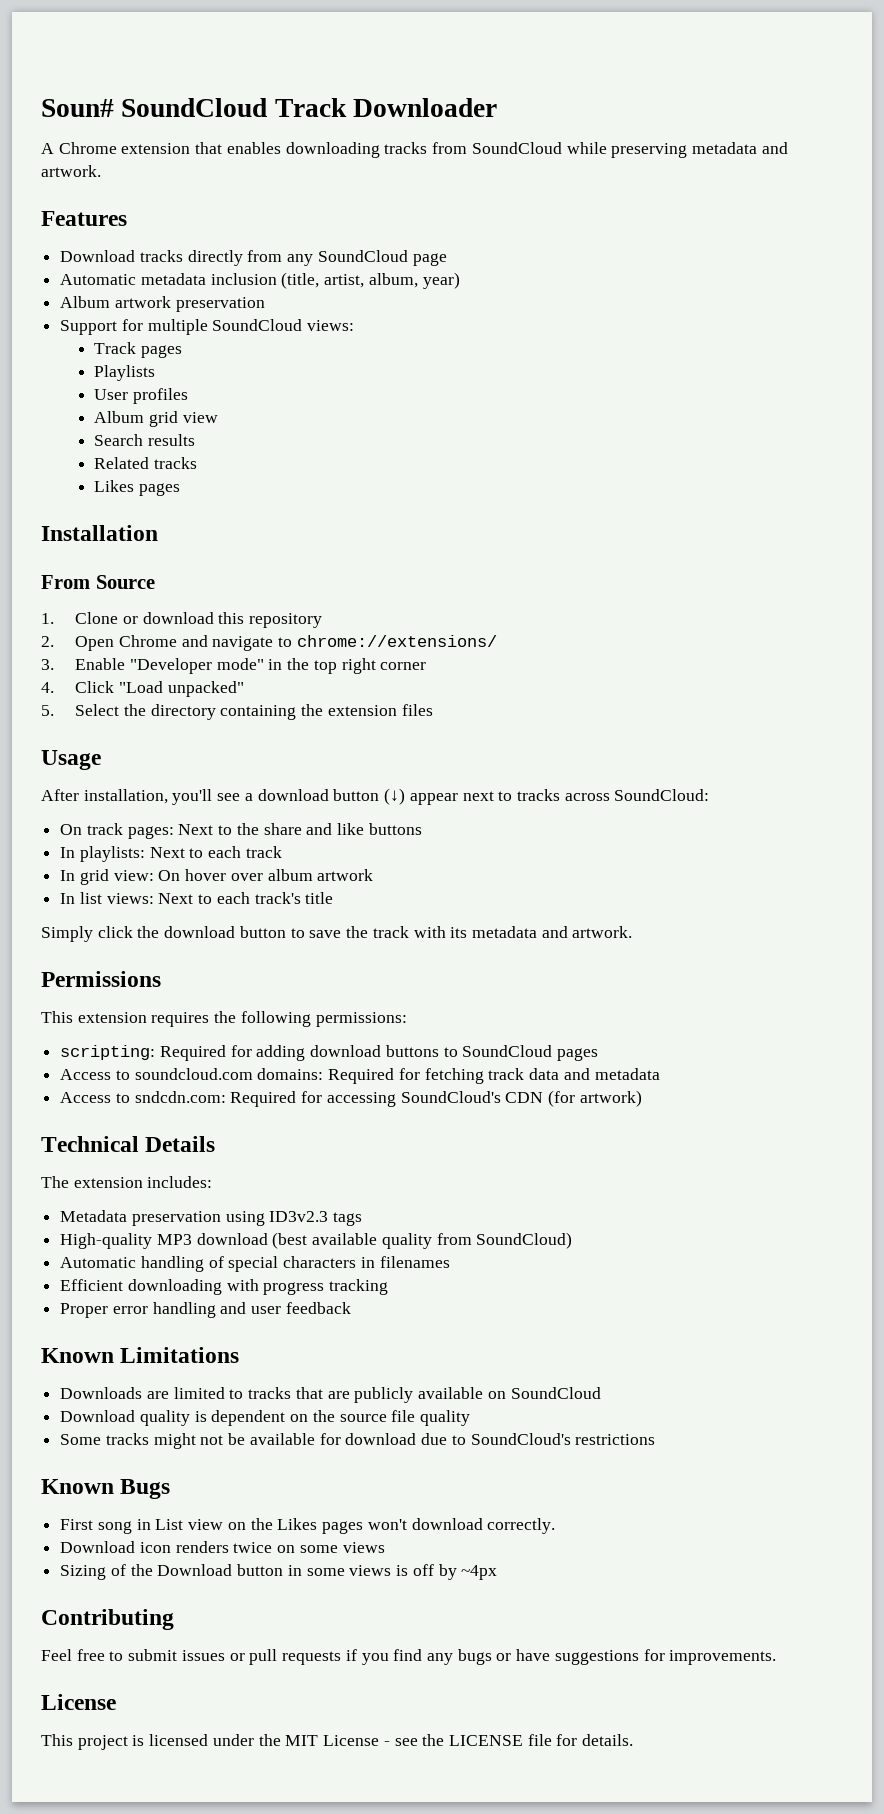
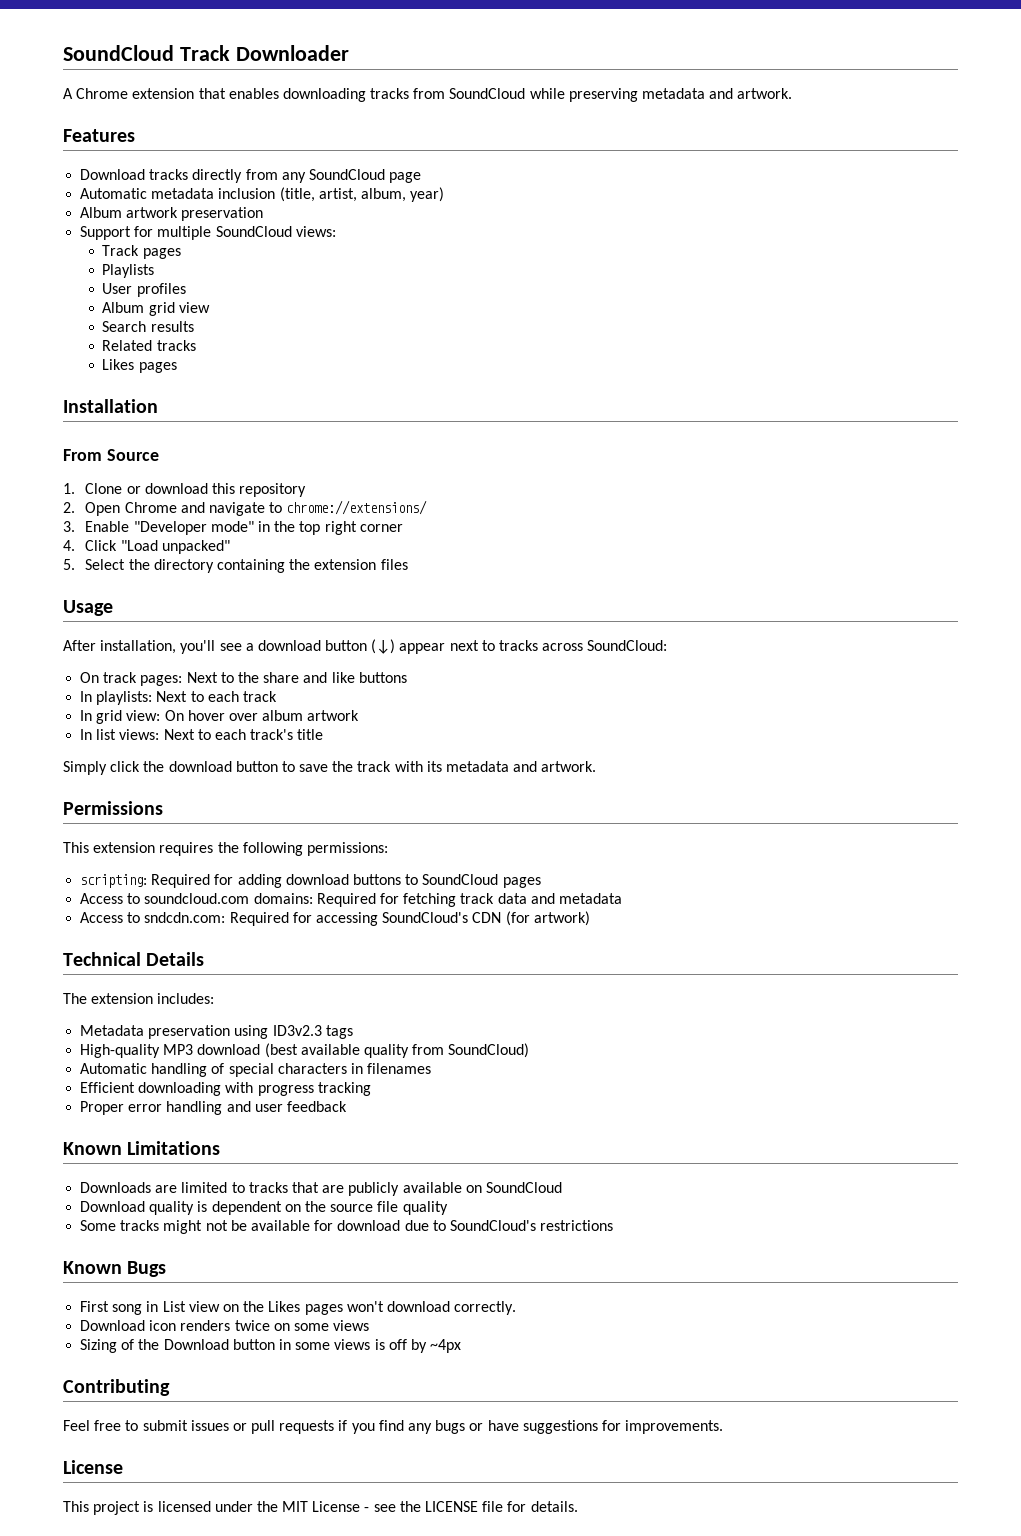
- Soun# SoundCloud Track Downloader
+ SoundCloud Track Downloader

